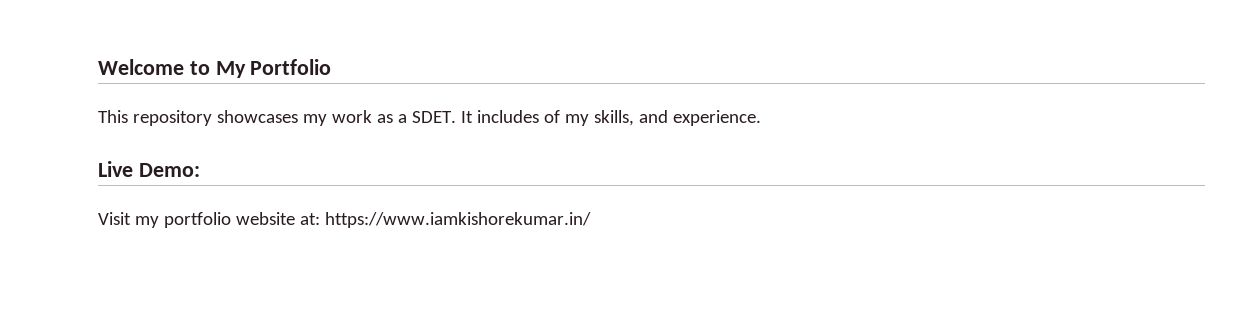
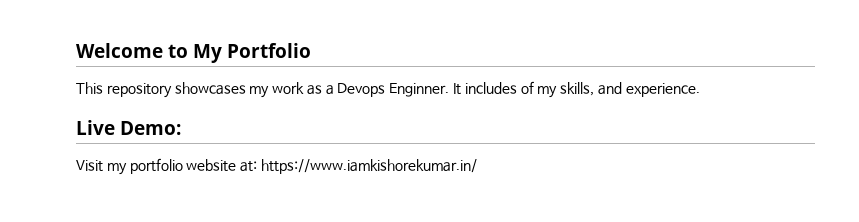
- This repository showcases my work as a SDET.
+ This repository showcases my work as a Devops Enginner.

